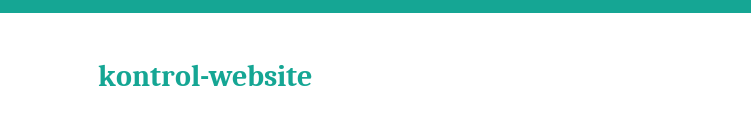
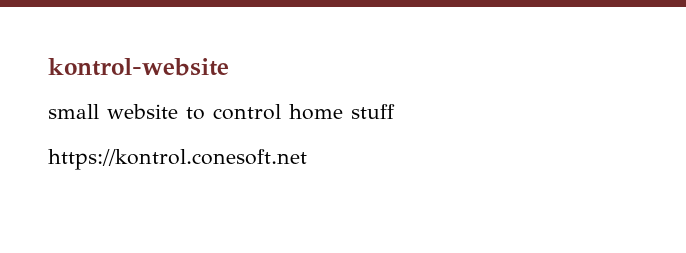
+ small website to control home stuff
+ https://kontrol.conesoft.net

